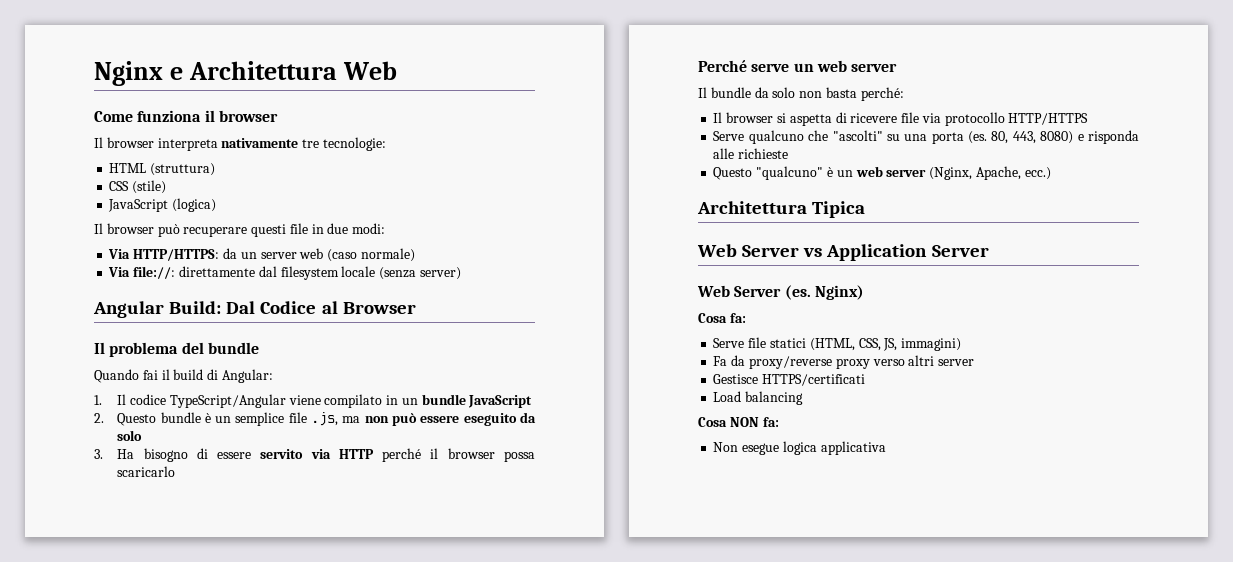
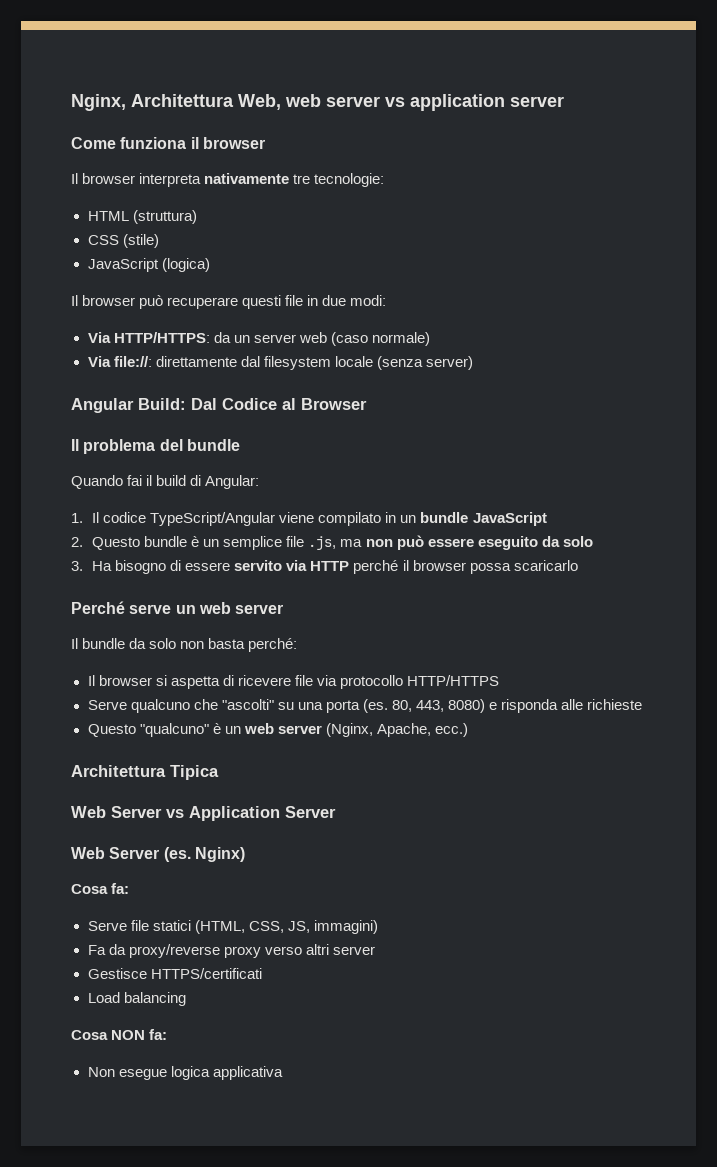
- Nginx e Architettura Web
+ Nginx, Architettura Web, web server vs application server

